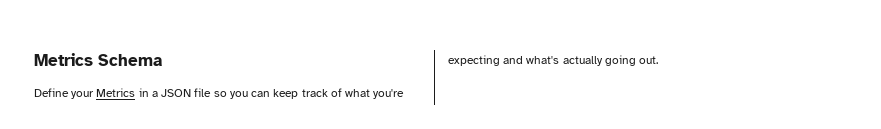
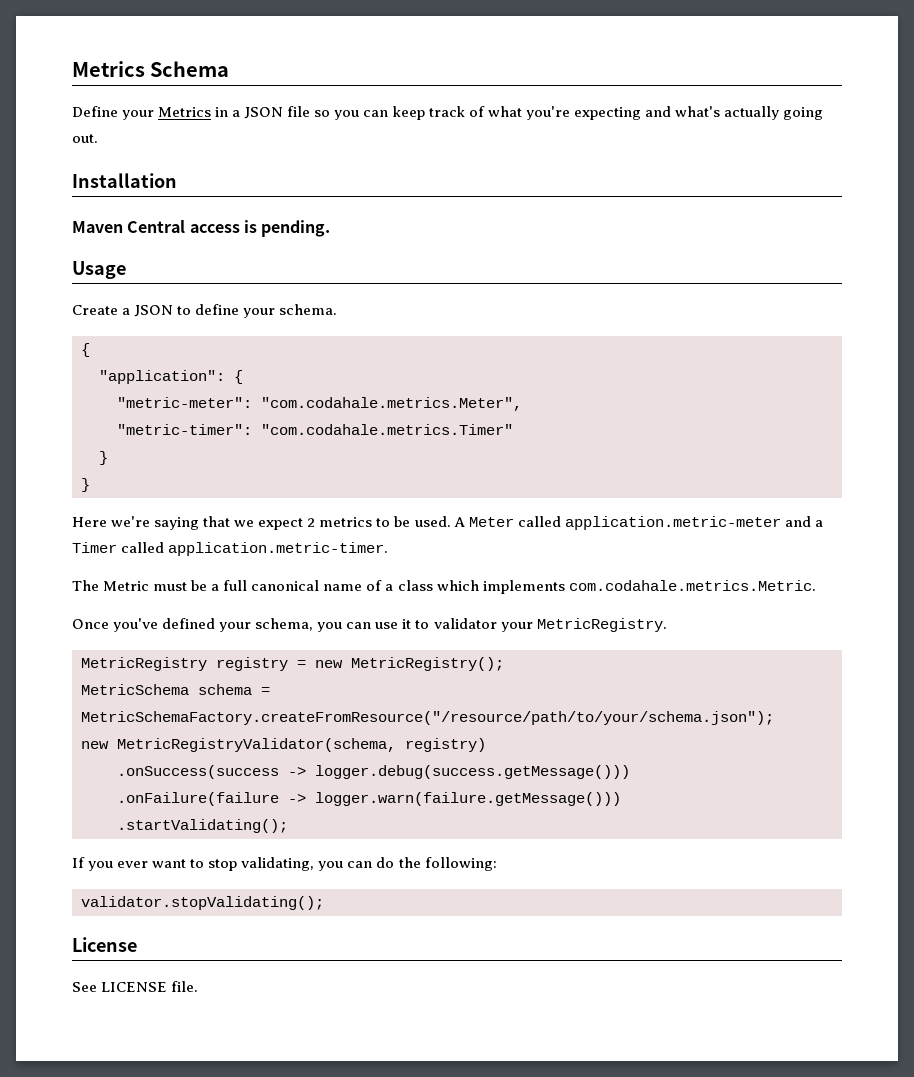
+ Installation
+ Maven Central access is pending.
+ Usage
+ Create a JSON to define your schema.
+ {
+ "application": {
+ "metric-meter": "com.codahale.metrics.Meter",
+ "metric-timer": "com.codahale.metrics.Timer"
+ }
+ }
+ Here we're saying that we expect 2 metrics to be used. A Meter called application.metric-meter and a Timer called application.metric-timer.
+ The Metric must be a full canonical name of a class which implements com.codahale.metrics.Metric.
+ Once you've defined your schema, you can use it to validator your MetricRegistry.
+ MetricRegistry registry = new MetricRegistry();
+ MetricSchema schema = MetricSchemaFactory.createFromResource("/resource/path/to/your/schema.json");
+ new MetricRegistryValidator(schema, registry)
+ .onSuccess(success -> logger.debug(success.getMessage()))
+ .onFailure(failure -> logger.warn(failure.getMessage()))
+ .startValidating();
+ If you ever want to stop validating, you can do the following:
+ validator.stopValidating();
+ License
+ See LICENSE file.

